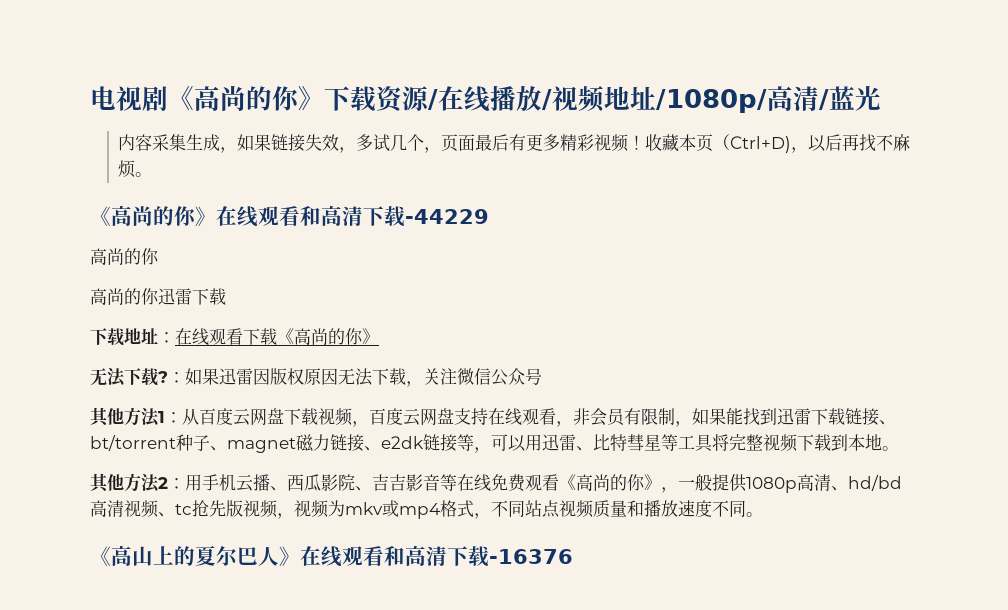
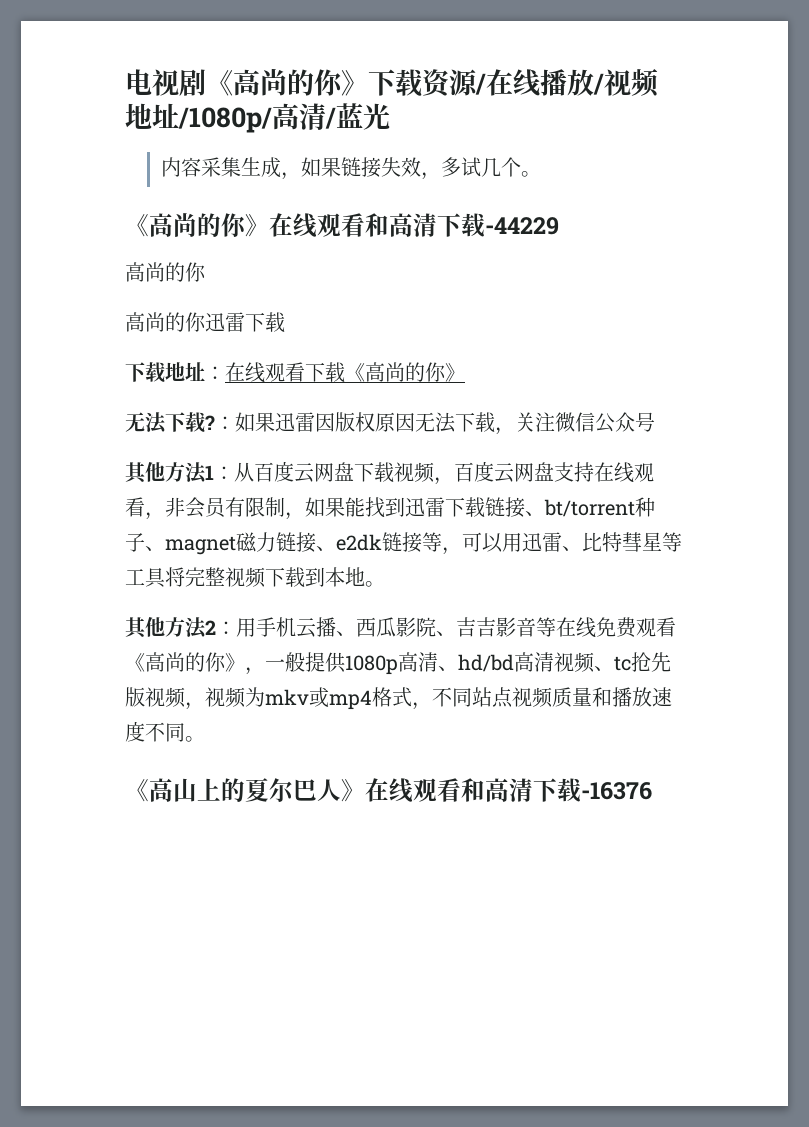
- 内容采集生成，如果链接失效，多试几个，页面最后有更多精彩视频！收藏本页（Ctrl+D)，以后再找不麻烦。
+ 内容采集生成，如果链接失效，多试几个。

